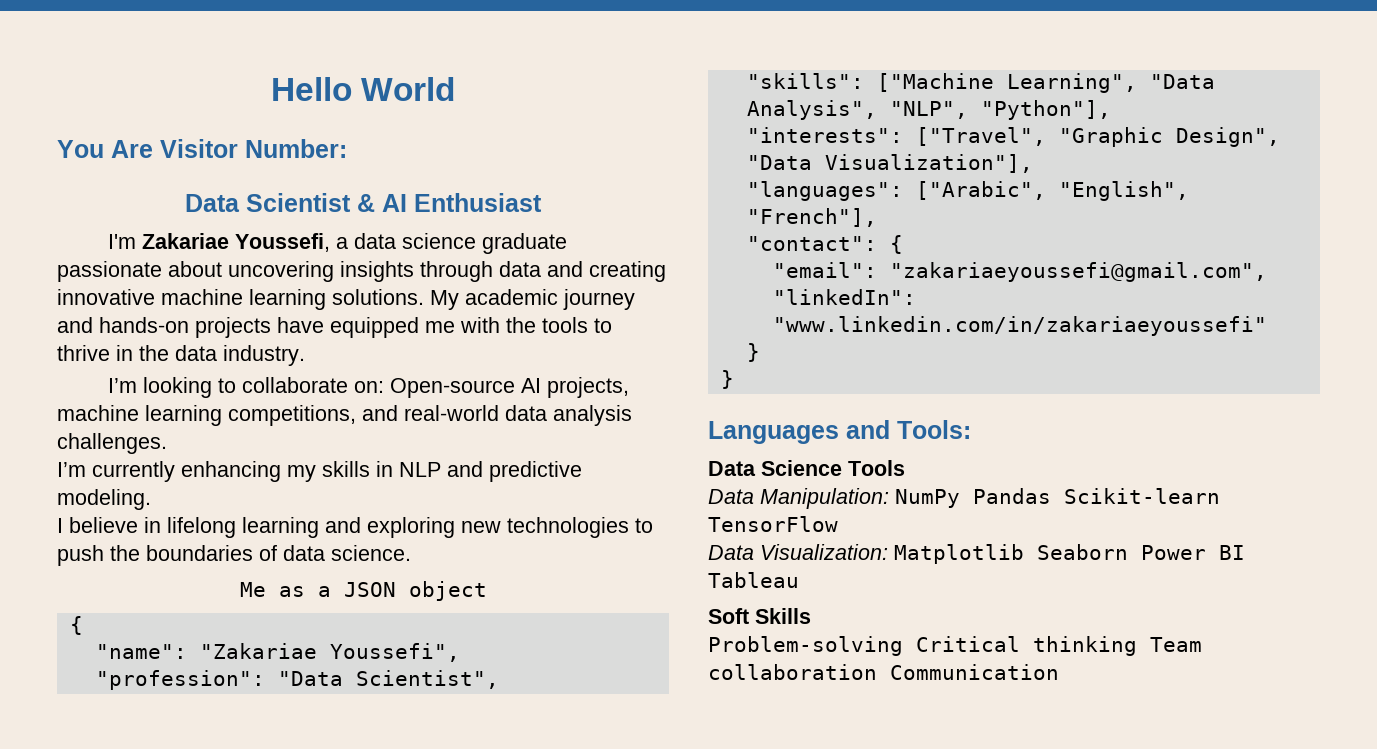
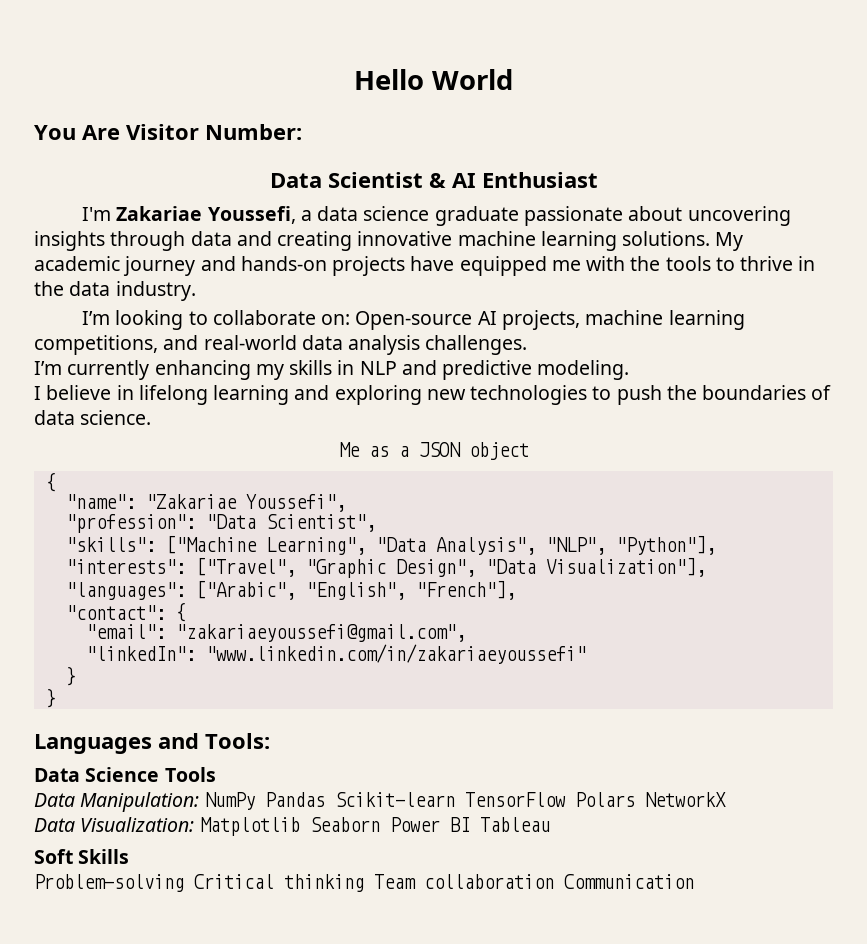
- Data Manipulation: NumPy Pandas Scikit-learn TensorFlow
+ Data Manipulation: NumPy Pandas Scikit-learn TensorFlow Polars NetworkX

